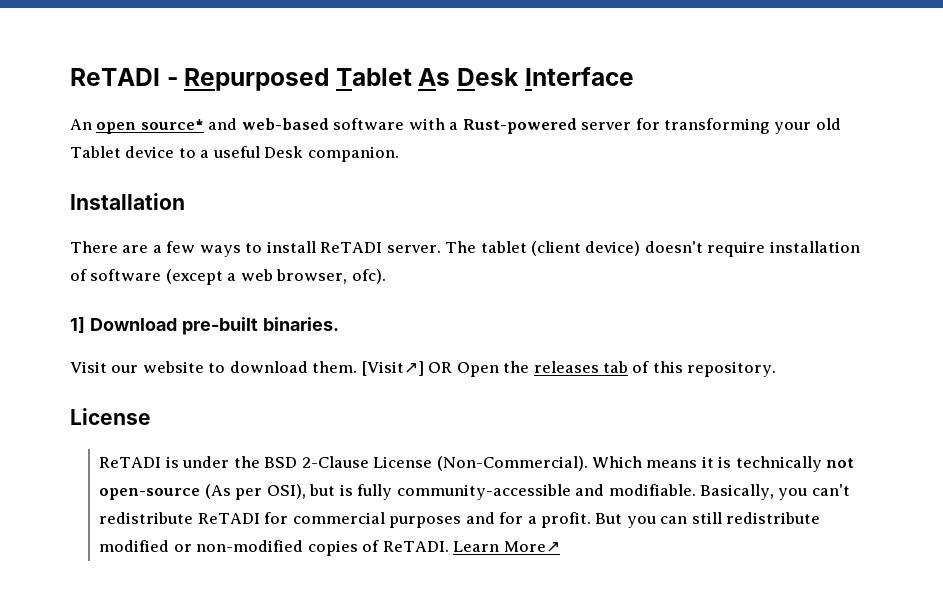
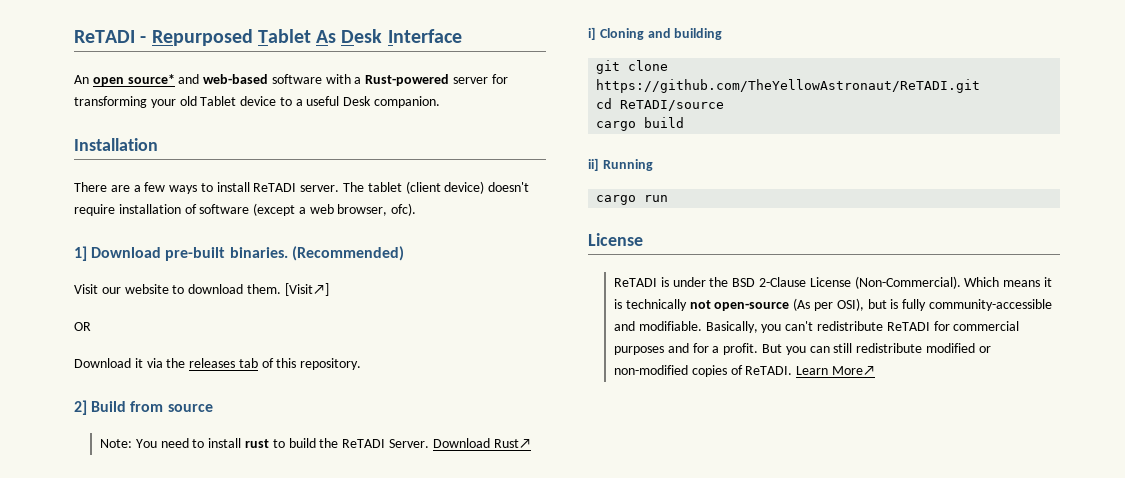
+ (Recommended)
- [Visit↗] OR Open the releases tab of this repository.
+ [Visit↗]
+ OR
+ Download it via the releases tab of this repository.
+ 2] Build from source
+ Note: You need to install rust to build the ReTADI Server. Download Rust↗
+ i] Cloning and building
+ git clone https://github.com/TheYellowAstronaut/ReTADI.git
+ cd ReTADI/source
+ cargo build
+ ii] Running
+ cargo run

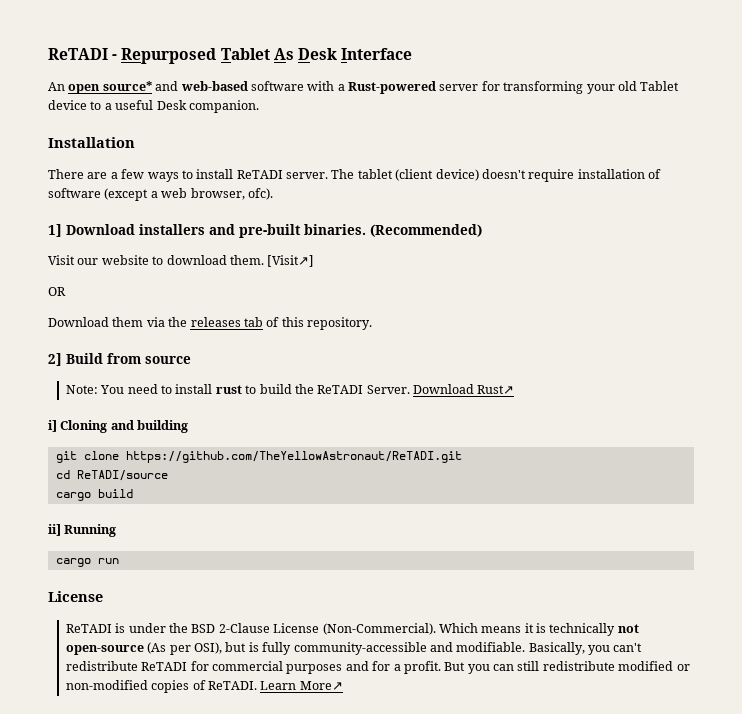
- 1] Download pre-built binaries.
+ 1] Download installers and pre-built binaries.
- Download it via the releases tab of this repository.
+ Download them via the releases tab of this repository.

